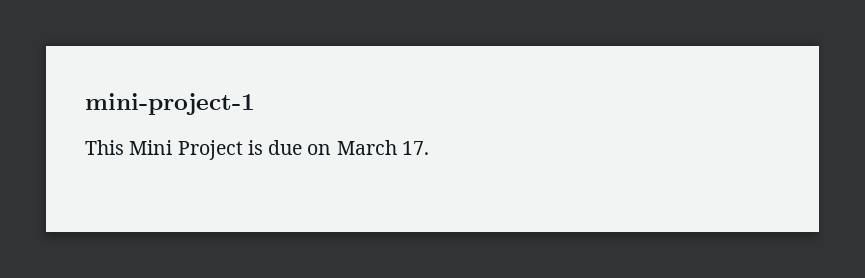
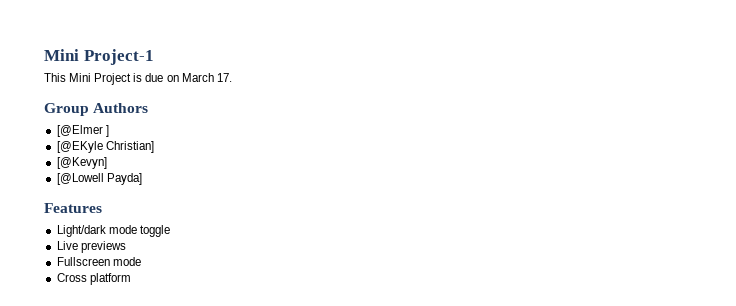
- mini-project-1
+ Mini Project-1
+ Group Authors
+ [@Elmer ]
+ [@EKyle Christian]
+ [@Kevyn]
+ [@Lowell Payda]
+ Features
+ Light/dark mode toggle
+ Live previews
+ Fullscreen mode
+ Cross platform

